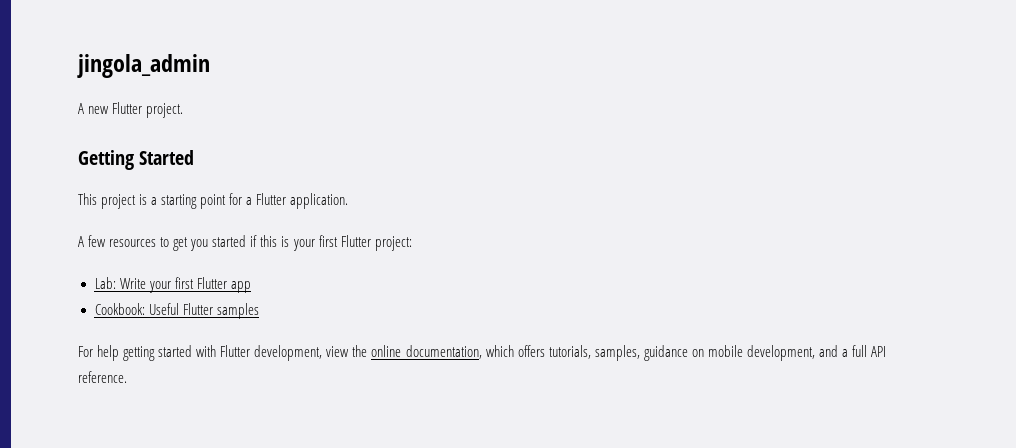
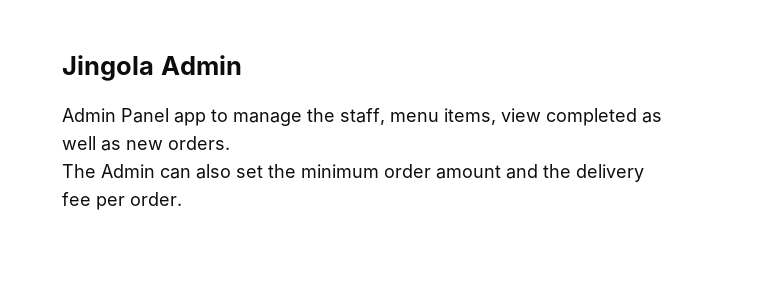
- jingola_admin
- A new Flutter project.
- Getting Started
- This project is a starting point for a Flutter application.
- A few resources to get you started if this is your first Flutter project:
- Lab: Write your first Flutter app
- Cookbook: Useful Flutter samples
- For help getting started with Flutter development, view the online documentation, which offers tutorials, samples, guidance on mobile development, and a full API reference.
+ Jingola Admin
+ Admin Panel app to manage the staff, menu items, view completed as well as new orders.
+ The Admin can also set the minimum order amount and the delivery fee per order.

